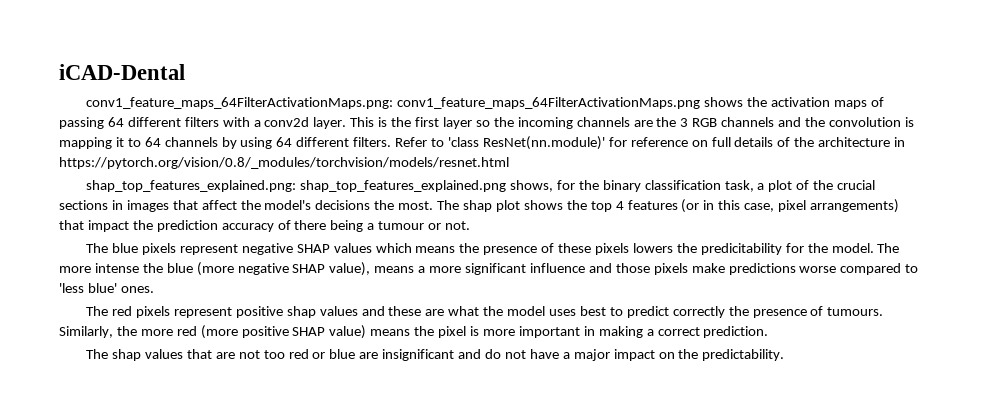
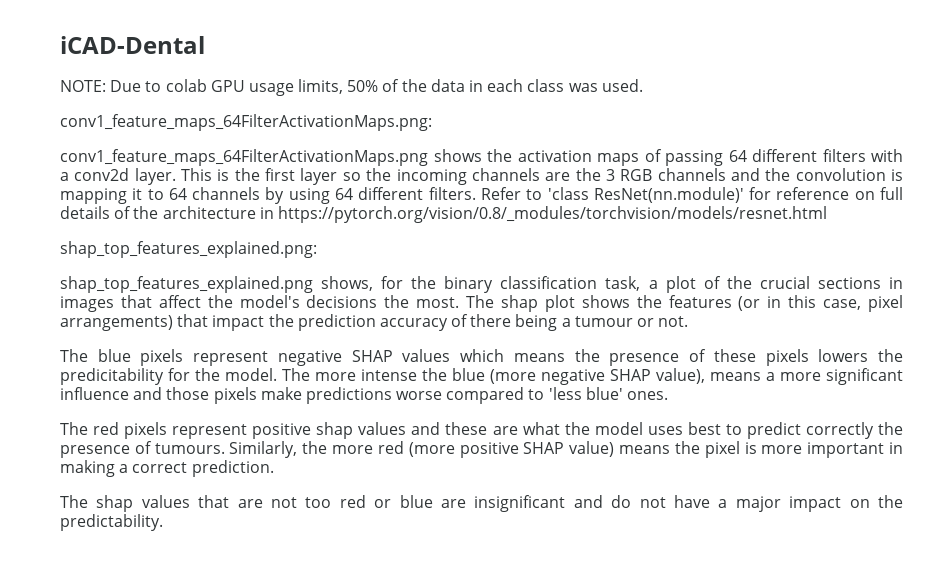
+ NOTE: Due to colab GPU usage limits, 50% of the data in each class was used.
- conv1_feature_maps_64FilterActivationMaps.png: conv1_feature_maps_64FilterActivationMaps.png shows the activation maps of passing 64 different filters with a conv2d layer.
+ conv1_feature_maps_64FilterActivationMaps.png:
+ conv1_feature_maps_64FilterActivationMaps.png shows the activation maps of passing 64 different filters with a conv2d layer.
- shap_top_features_explained.png: shap_top_features_explained.png shows, for the binary classification task, a plot of the crucial sections in images that affect the model's decisions the most.
+ shap_top_features_explained.png:
+ shap_top_features_explained.png shows, for the binary classification task, a plot of the crucial sections in images that affect the model's decisions the most.
- The shap plot shows the top 4 features (or in this case, pixel arrangements) that impact the prediction accuracy of there being a tumour or not.
+ The shap plot shows the features (or in this case, pixel arrangements) that impact the prediction accuracy of there being a tumour or not.

